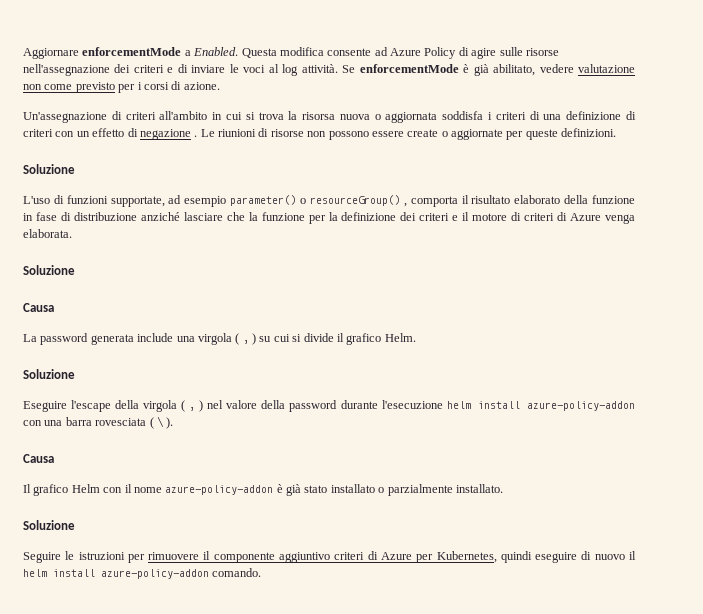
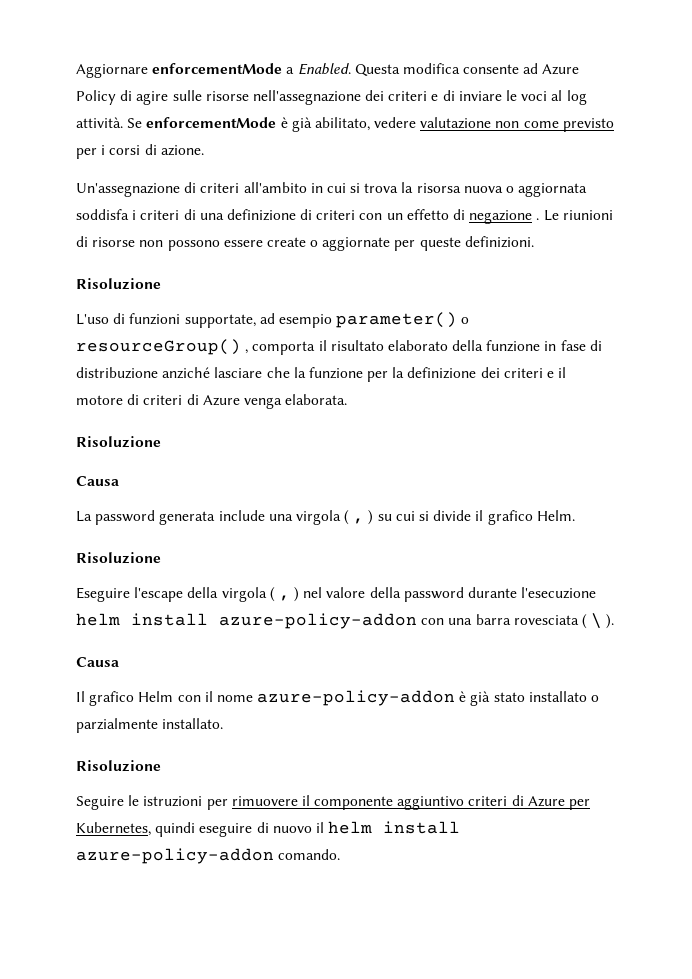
  Le riunioni di risorse non possono essere create o aggiornate per queste definizioni.
- Soluzione
+ Risoluzione
  L'uso di funzioni supportate, ad esempio parameter() o resourceGroup() , comporta il risultato elaborato della funzione in fase di distribuzione anziché lasciare che la funzione per la definizione dei criteri e il motore di criteri di Azure venga elaborata.
- Soluzione
+ Risoluzione
  La password generata include una virgola ( , ) su cui si divide il grafico Helm.
- Soluzione
+ Risoluzione
  Il grafico Helm con il nome azure-policy-addon è già stato installato o parzialmente installato.
- Soluzione
+ Risoluzione

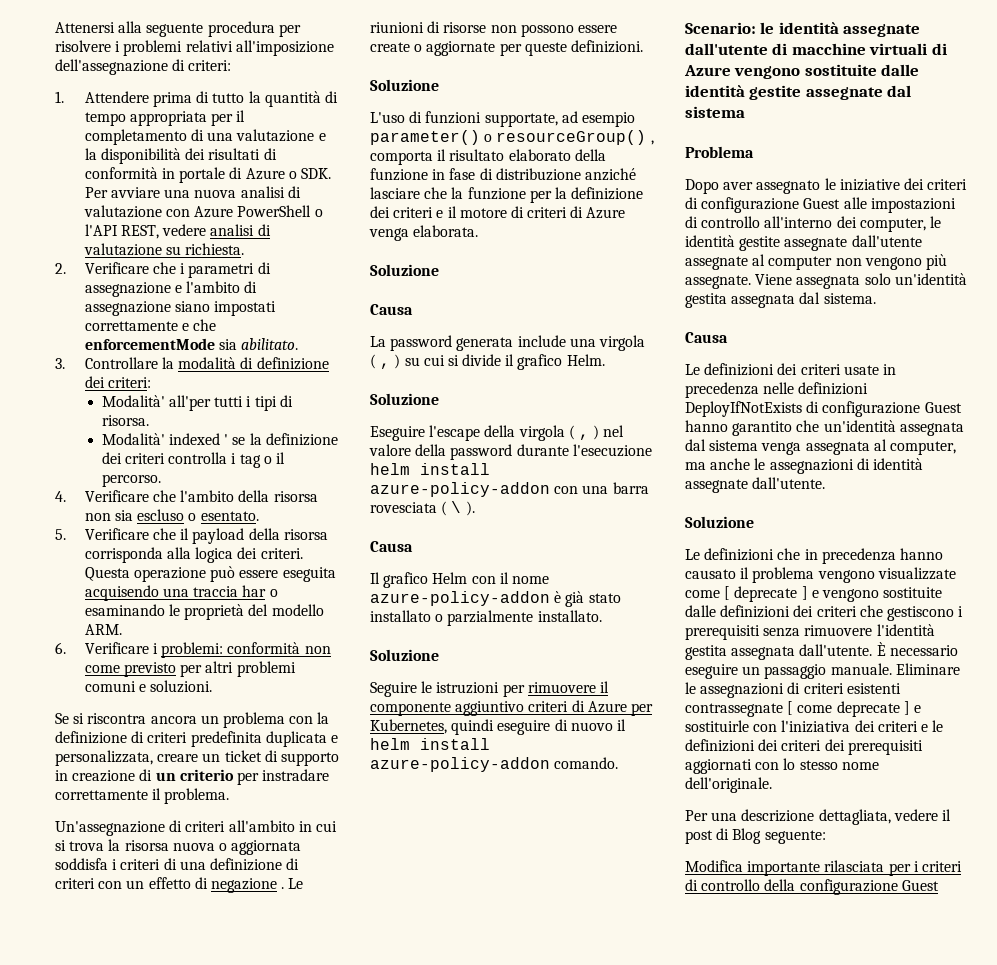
- Aggiornare enforcementMode a Enabled. Questa modifica consente ad Azure Policy di agire sulle risorse nell'assegnazione dei criteri e di inviare le voci al log attività. Se enforcementMode è già abilitato, vedere valutazione non come previsto per i corsi di azione.
+ Attenersi alla seguente procedura per risolvere i problemi relativi all'imposizione dell'assegnazione di criteri:
+ 1. Attendere prima di tutto la quantità di tempo appropriata per il completamento di una valutazione e la disponibilità dei risultati di conformità in portale di Azure o SDK. Per avviare una nuova analisi di valutazione con Azure PowerShell o l'API REST, vedere analisi di valutazione su richiesta.
+ 2. Verificare che i parametri di assegnazione e l'ambito di assegnazione siano impostati correttamente e che enforcementMode sia abilitato.
+ 3. Controllare la modalità di definizione dei criteri:
+ Modalità' all'per tutti i tipi di risorsa.
+ Modalità' indexed ' se la definizione dei criteri controlla i tag o il percorso.
+ 4. Verificare che l'ambito della risorsa non sia escluso o esentato.
+ 5. Verificare che il payload della risorsa corrisponda alla logica dei criteri. Questa operazione può essere eseguita acquisendo una traccia har o esaminando le proprietà del modello ARM.
+ 6. Verificare i problemi: conformità non come previsto per altri problemi comuni e soluzioni.
+ Se si riscontra ancora un problema con la definizione di criteri predefinita duplicata e personalizzata, creare un ticket di supporto in creazione di un criterio per instradare correttamente il problema.
  Le riunioni di risorse non possono essere create o aggiornate per queste definizioni.
- Risoluzione
+ Soluzione
  L'uso di funzioni supportate, ad esempio parameter() o resourceGroup() , comporta il risultato elaborato della funzione in fase di distribuzione anziché lasciare che la funzione per la definizione dei criteri e il motore di criteri di Azure venga elaborata.
- Risoluzione
+ Soluzione
  La password generata include una virgola ( , ) su cui si divide il grafico Helm.
- Risoluzione
+ Soluzione
  Il grafico Helm con il nome azure-policy-addon è già stato installato o parzialmente installato.
- Risoluzione
+ Soluzione
+ Scenario: le identità assegnate dall'utente di macchine virtuali di Azure vengono sostituite dalle identità gestite assegnate dal sistema
+ Problema
+ Dopo aver assegnato le iniziative dei criteri di configurazione Guest alle impostazioni di controllo all'interno dei computer, le identità gestite assegnate dall'utente assegnate al computer non vengono più assegnate. Viene assegnata solo un'identità gestita assegnata dal sistema.
+ Causa
+ Le definizioni dei criteri usate in precedenza nelle definizioni DeployIfNotExists di configurazione Guest hanno garantito che un'identità assegnata dal sistema venga assegnata al computer, ma anche le assegnazioni di identità assegnate dall'utente.
+ Soluzione
+ Le definizioni che in precedenza hanno causato il problema vengono visualizzate come [ deprecate ] e vengono sostituite dalle definizioni dei criteri che gestiscono i prerequisiti senza rimuovere l'identità gestita assegnata dall'utente. È necessario eseguire un passaggio manuale. Eliminare le assegnazioni di criteri esistenti contrassegnate [ come deprecate ] e sostituirle con l'iniziativa dei criteri e le definizioni dei criteri dei prerequisiti aggiornati con lo stesso nome dell'originale.
+ Per una descrizione dettagliata, vedere il post di Blog seguente:
+ Modifica importante rilasciata per i criteri di controllo della configurazione Guest

